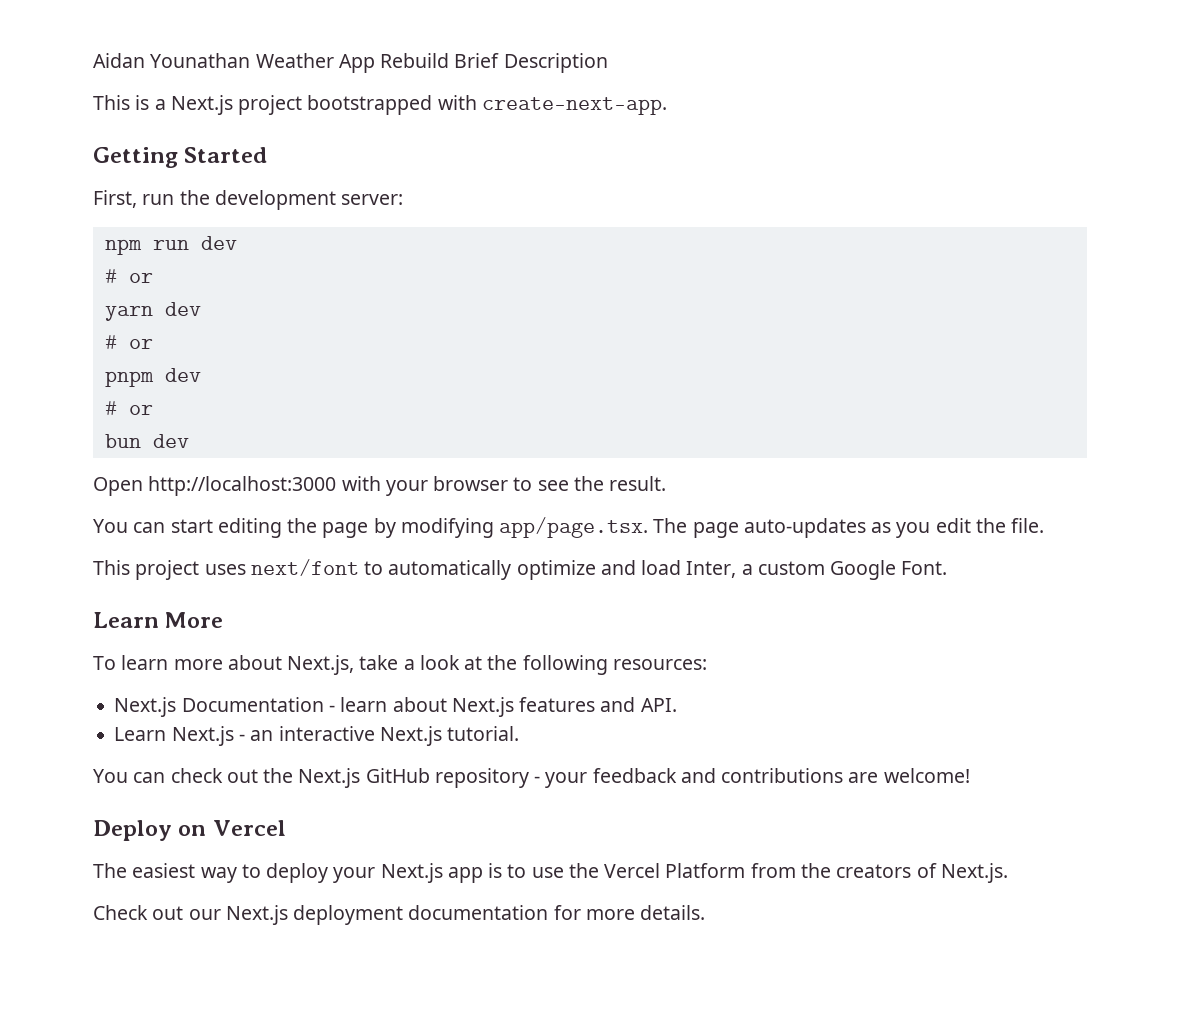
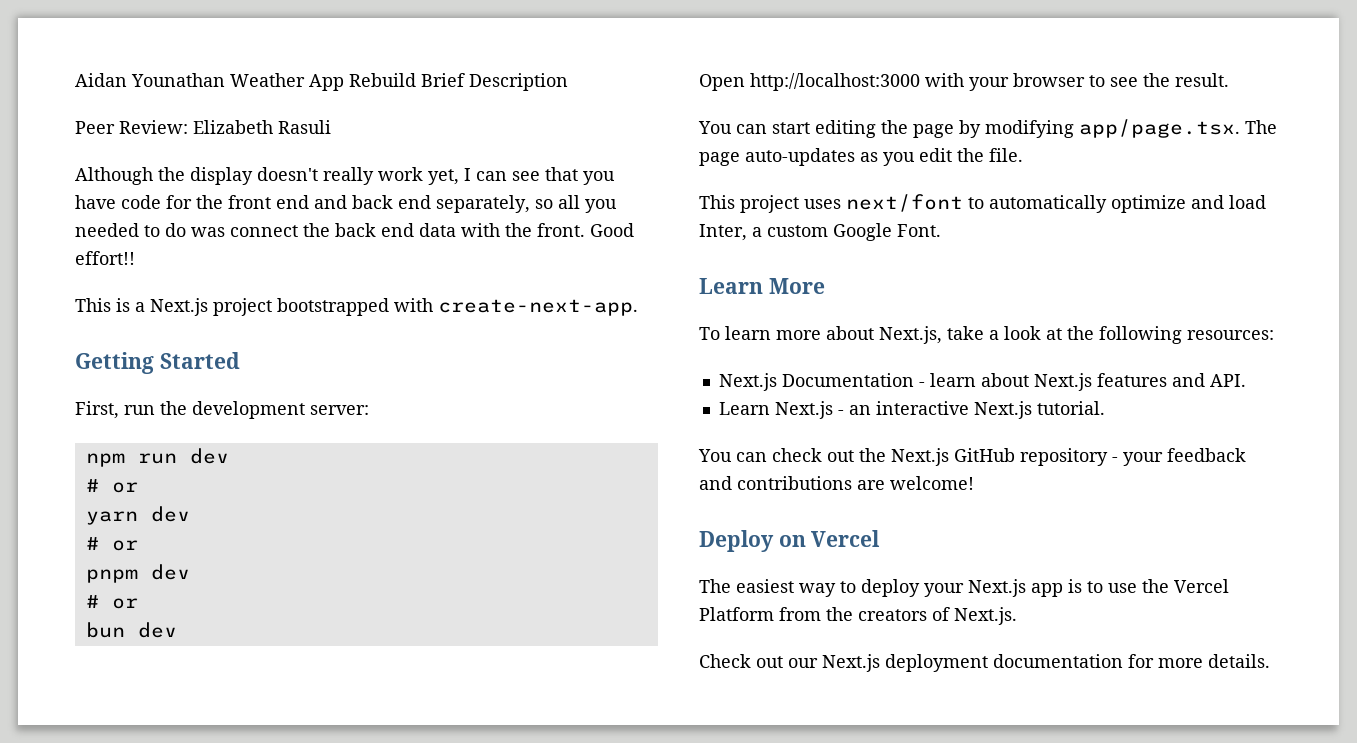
+ Peer Review: Elizabeth Rasuli
+ Although the display doesn't really work yet, I can see that you have code for the front end and back end separately, so all you needed to do was connect the back end data with the front. Good effort!!

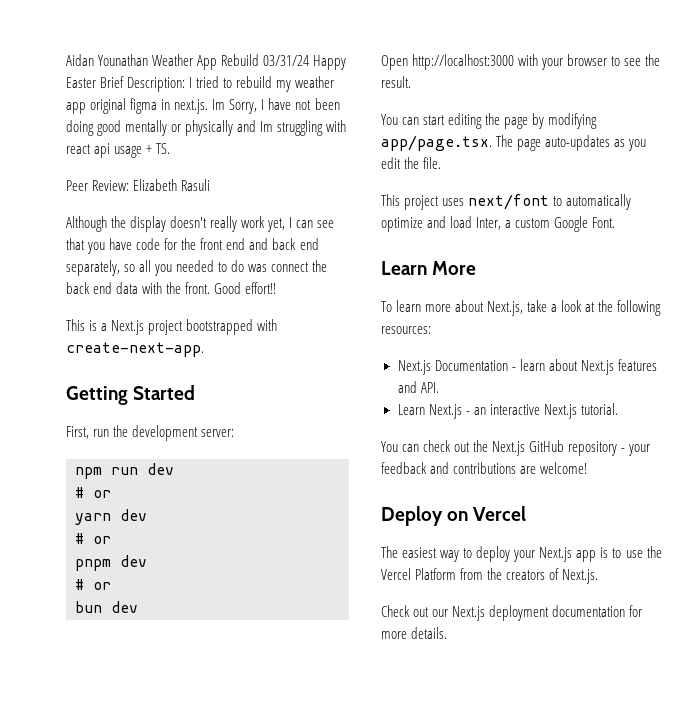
- Aidan Younathan Weather App Rebuild Brief Description
+ Aidan Younathan Weather App Rebuild 03/31/24 Happy Easter Brief Description: I tried to rebuild my weather app original figma in next.js. Im Sorry, I have not been doing good mentally or physically and Im struggling with react api usage + TS.

